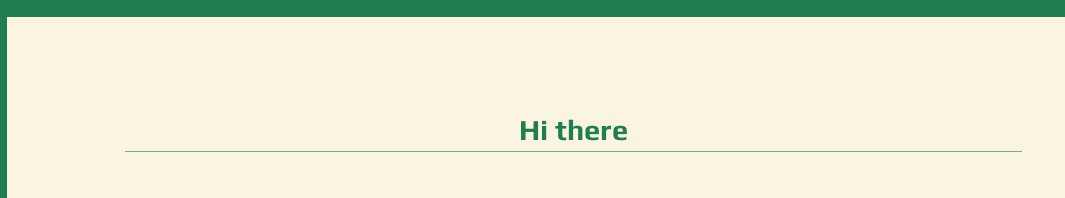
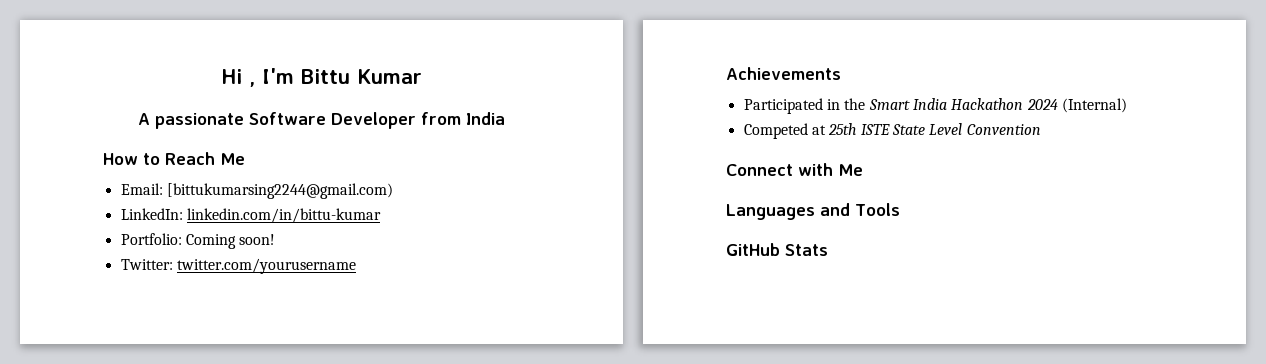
- Hi there
+ Hi , I'm Bittu Kumar
+ A passionate Software Developer from India
+ How to Reach Me
+ Email: [bittukumarsing2244@gmail.com)
+ LinkedIn: linkedin.com/in/bittu-kumar
+ Portfolio: Coming soon!
+ Twitter: twitter.com/yourusername
+ Achievements
+ Participated in the Smart India Hackathon 2024 (Internal)
+ Competed at 25th ISTE State Level Convention
+ Connect with Me
+ Languages and Tools
+ GitHub Stats

